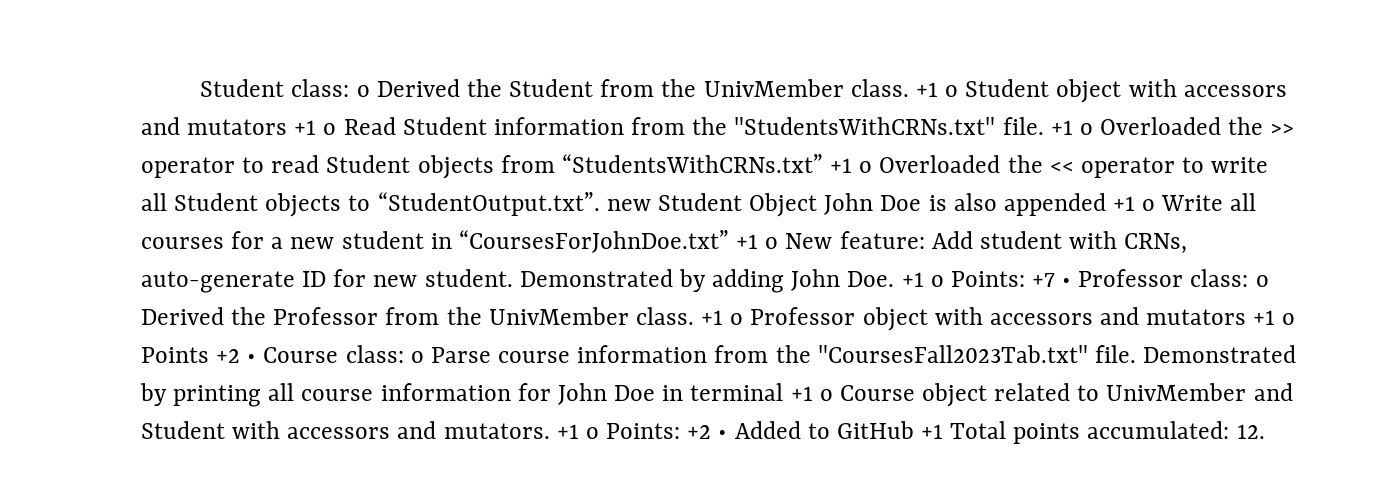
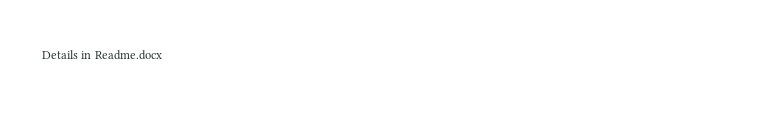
- Student class: o Derived the Student from the UnivMember class. +1 o Student object with accessors and mutators +1 o Read Student information from the "StudentsWithCRNs.txt" file. +1 o Overloaded the >> operator to read Student objects from “StudentsWithCRNs.txt” +1 o Overloaded the << operator to write all Student objects to “StudentOutput.txt”. new Student Object John Doe is also appended +1 o Write all courses for a new student in “CoursesForJohnDoe.txt” +1 o New feature: Add student with CRNs, auto-generate ID for new student. Demonstrated by adding John Doe. +1 o Points: +7 • Professor class: o Derived the Professor from the UnivMember class. +1 o Professor object with accessors and mutators +1 o Points +2 • Course class: o Parse course information from the "CoursesFall2023Tab.txt" file. Demonstrated by printing all course information for John Doe in terminal +1 o Course object related to UnivMember and Student with accessors and mutators. +1 o Points: +2 • Added to GitHub +1 Total points accumulated: 12.
+ Details in Readme.docx

